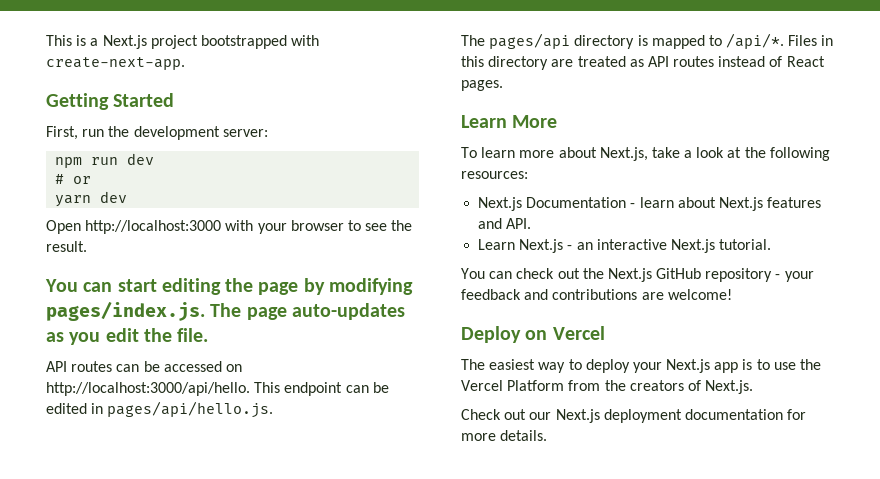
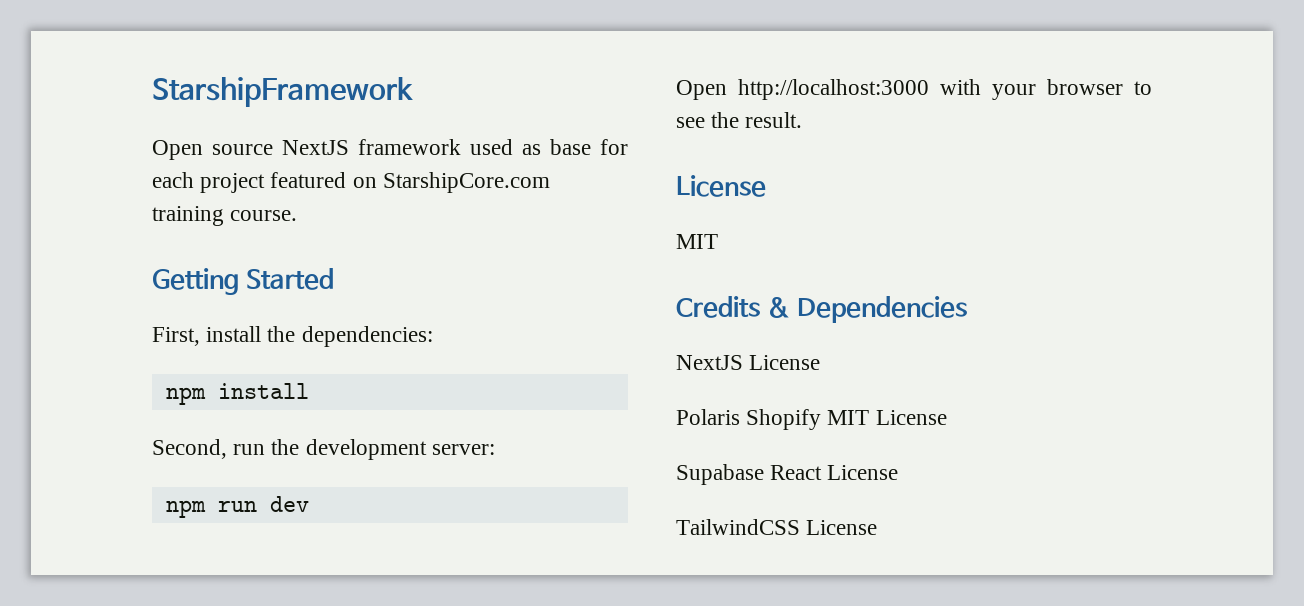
- This is a Next.js project bootstrapped with create-next-app.
+ StarshipFramework
+ Open source NextJS framework used as base for each project featured on StarshipCore.com training course.
  Getting Started
- First, run the development server:
+ First, install the dependencies:
+ npm install
+ Second, run the development server:
- # or
- yarn dev
  Open http://localhost:3000 with your browser to see the result.
- You can start editing the page by modifying pages/index.js. The page auto-updates as you edit the file.
- API routes can be accessed on http://localhost:3000/api/hello. This endpoint can be edited in pages/api/hello.js.
- The pages/api directory is mapped to /api/*. Files in this directory are treated as API routes instead of React pages.
- Learn More
- To learn more about Next.js, take a look at the following resources:
- Next.js Documentation - learn about Next.js features and API.
- Learn Next.js - an interactive Next.js tutorial.
- You can check out the Next.js GitHub repository - your feedback and contributions are welcome!
- Deploy on Vercel
- The easiest way to deploy your Next.js app is to use the Vercel Platform from the creators of Next.js.
- Check out our Next.js deployment documentation for more details.
+ License
+ MIT
+ Credits & Dependencies
+ NextJS License
+ Polaris Shopify MIT License
+ Supabase React License
+ TailwindCSS License

